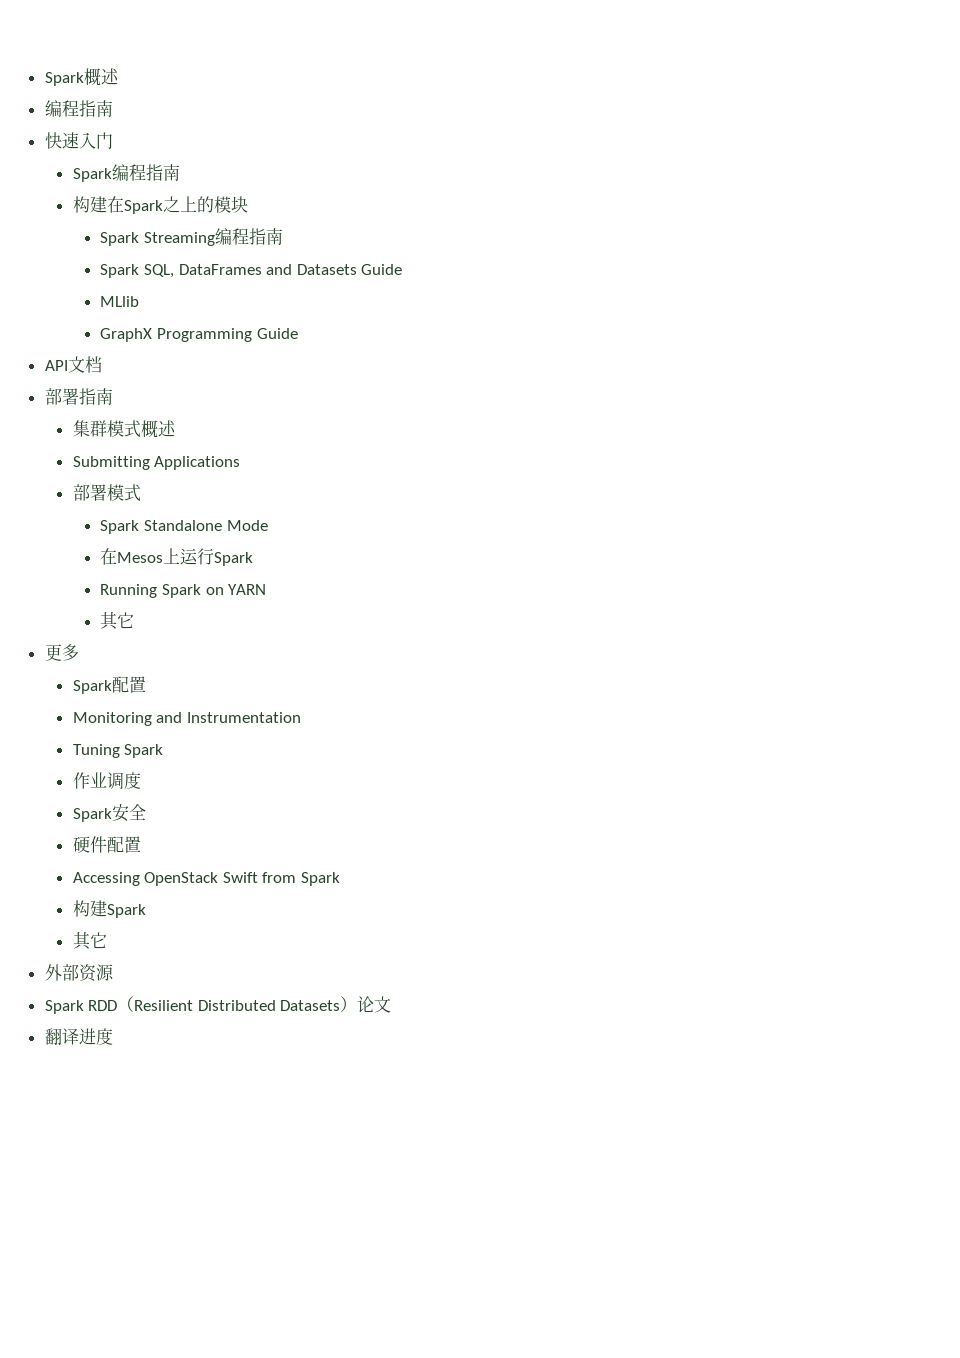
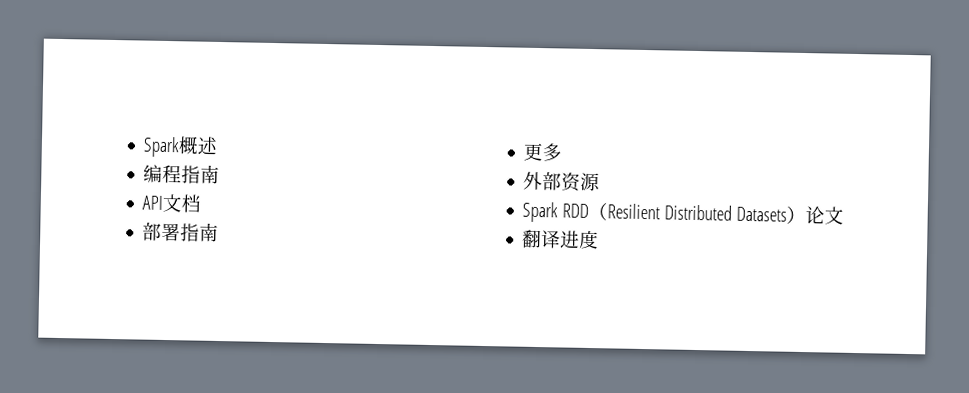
- 快速入门
- Spark编程指南
- 构建在Spark之上的模块
- Spark Streaming编程指南
- Spark SQL, DataFrames and Datasets Guide
- MLlib
- GraphX Programming Guide
  API文档
  部署指南
- 集群模式概述
- Submitting Applications
- 部署模式
- Spark Standalone Mode
- 在Mesos上运行Spark
- Running Spark on YARN
- 其它
  更多
- Spark配置
- Monitoring and Instrumentation
- Tuning Spark
- 作业调度
- Spark安全
- 硬件配置
- Accessing OpenStack Swift from Spark
- 构建Spark
- 其它

